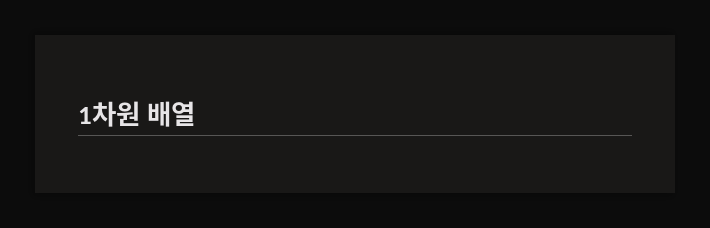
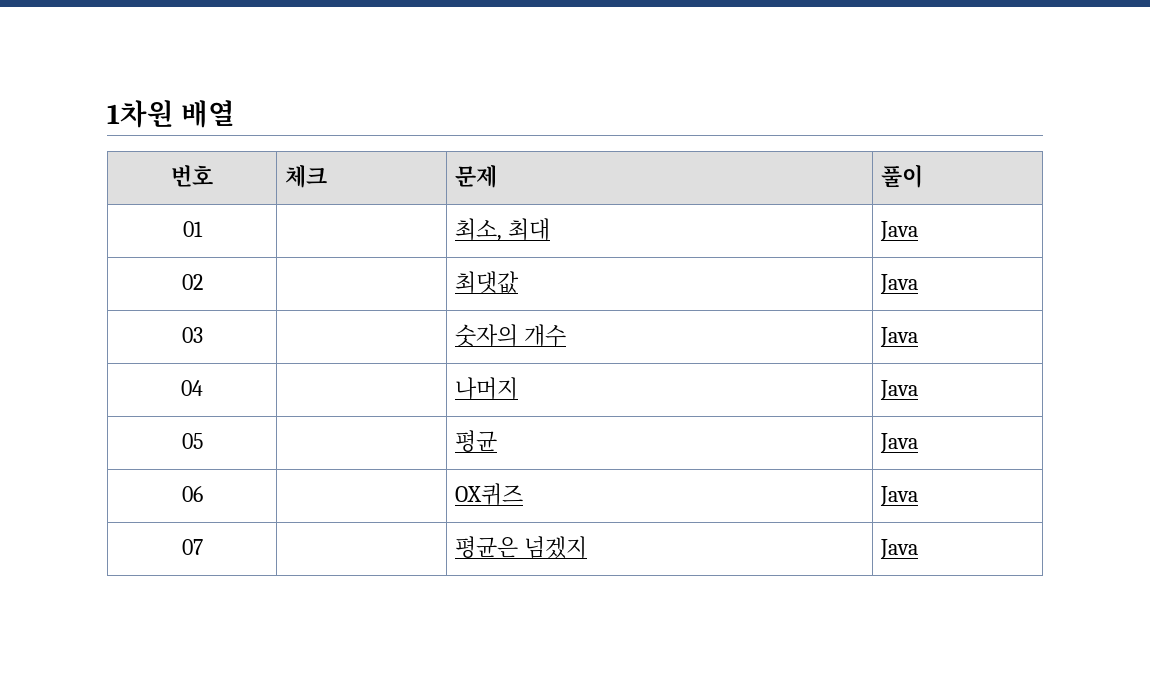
+ 번호 | 체크 | 문제 | 풀이
+ 01 | | 최소, 최대 | Java
+ 02 | | 최댓값 | Java
+ 03 | | 숫자의 개수 | Java
+ 04 | | 나머지 | Java
+ 05 | | 평균 | Java
+ 06 | | OX퀴즈 | Java
+ 07 | | 평균은 넘겠지 | Java

